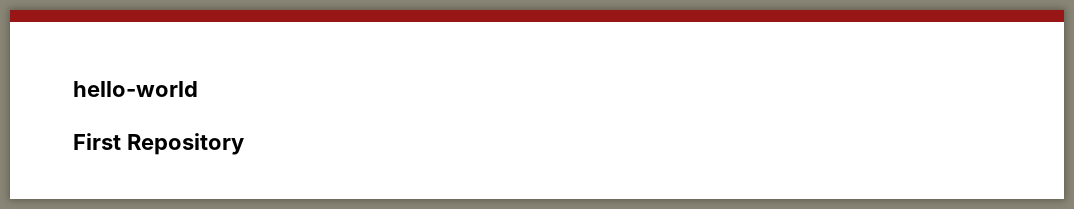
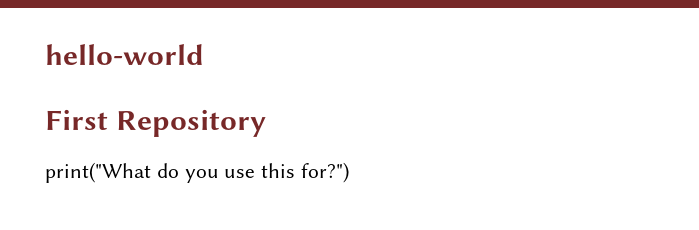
+ print("What do you use this for?")

